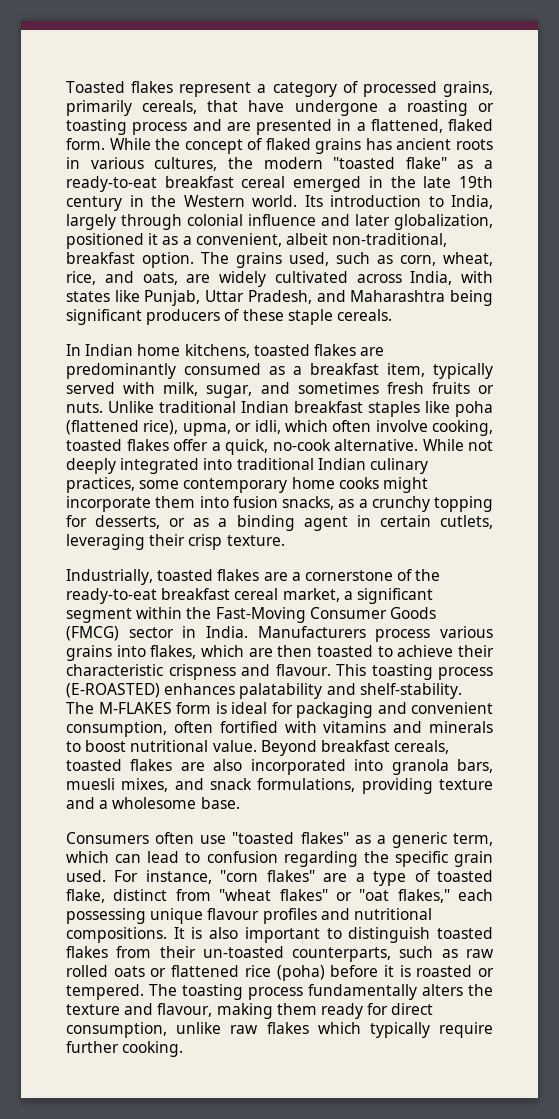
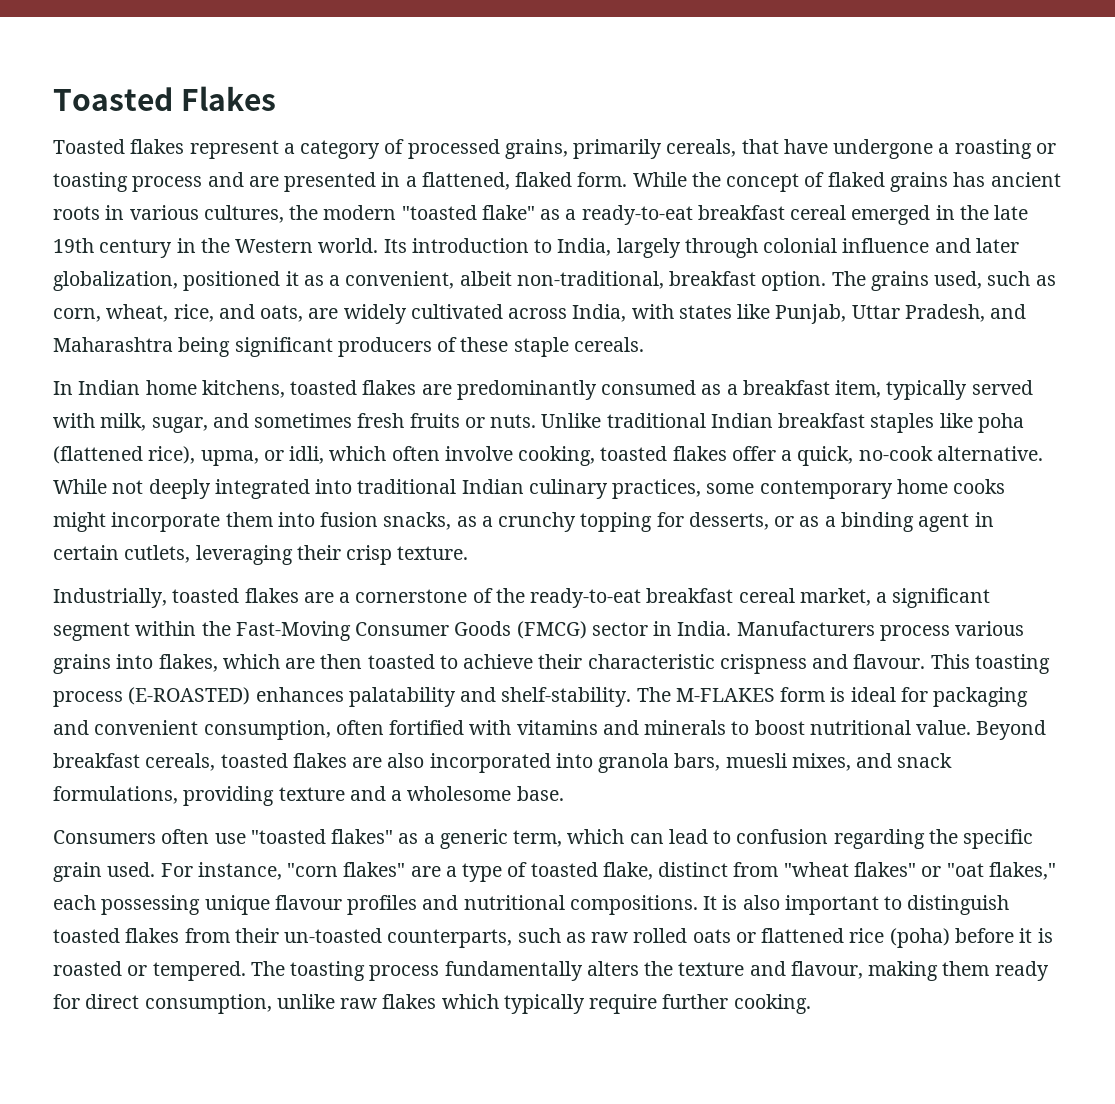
+ Toasted Flakes

